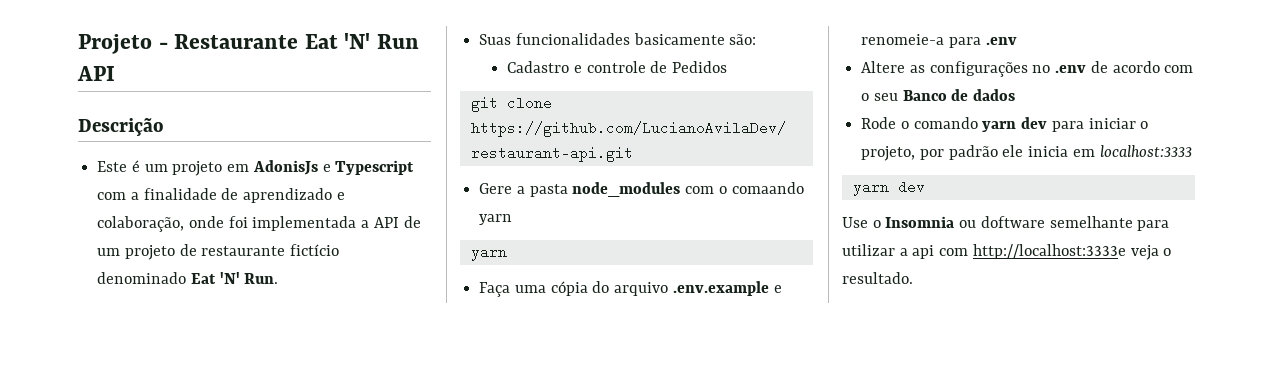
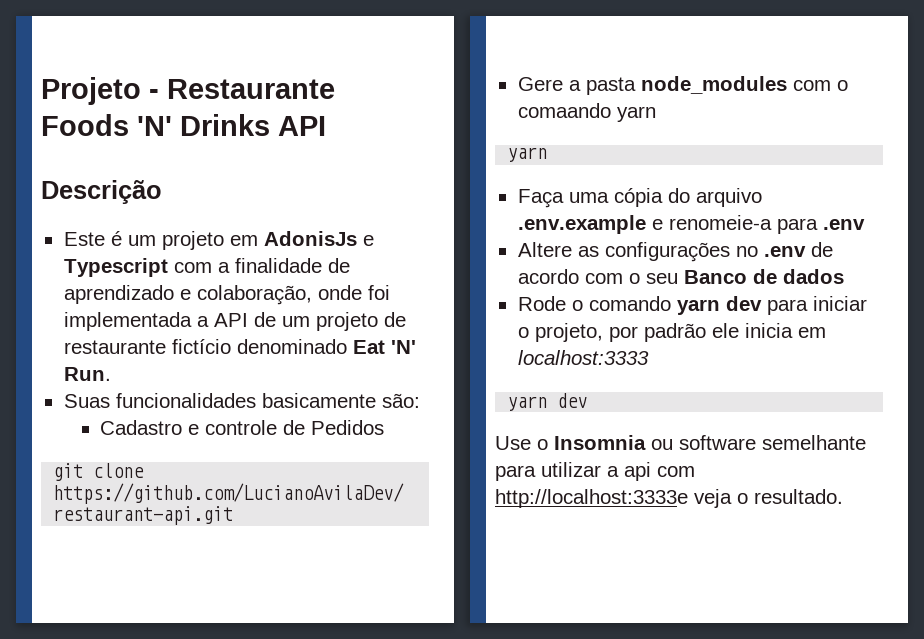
- Projeto - Restaurante Eat 'N' Run API
+ Projeto - Restaurante Foods 'N' Drinks API
- Use o Insomnia ou doftware semelhante para utilizar a api com http://localhost:3333e veja o resultado.
+ Use o Insomnia ou software semelhante para utilizar a api com http://localhost:3333e veja o resultado.

